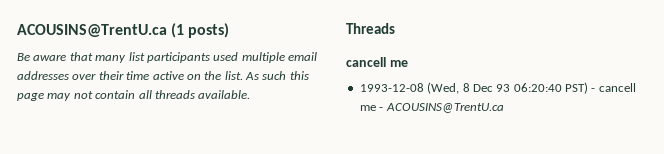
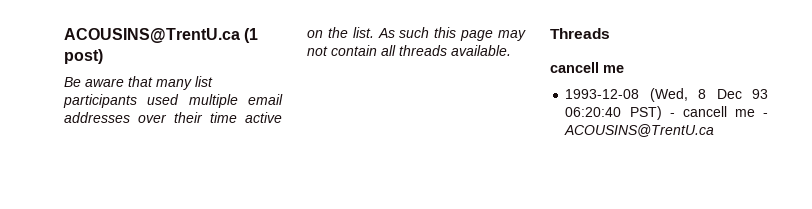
- ACOUSINS@TrentU.ca (1 posts)
+ ACOUSINS@TrentU.ca (1 post)

